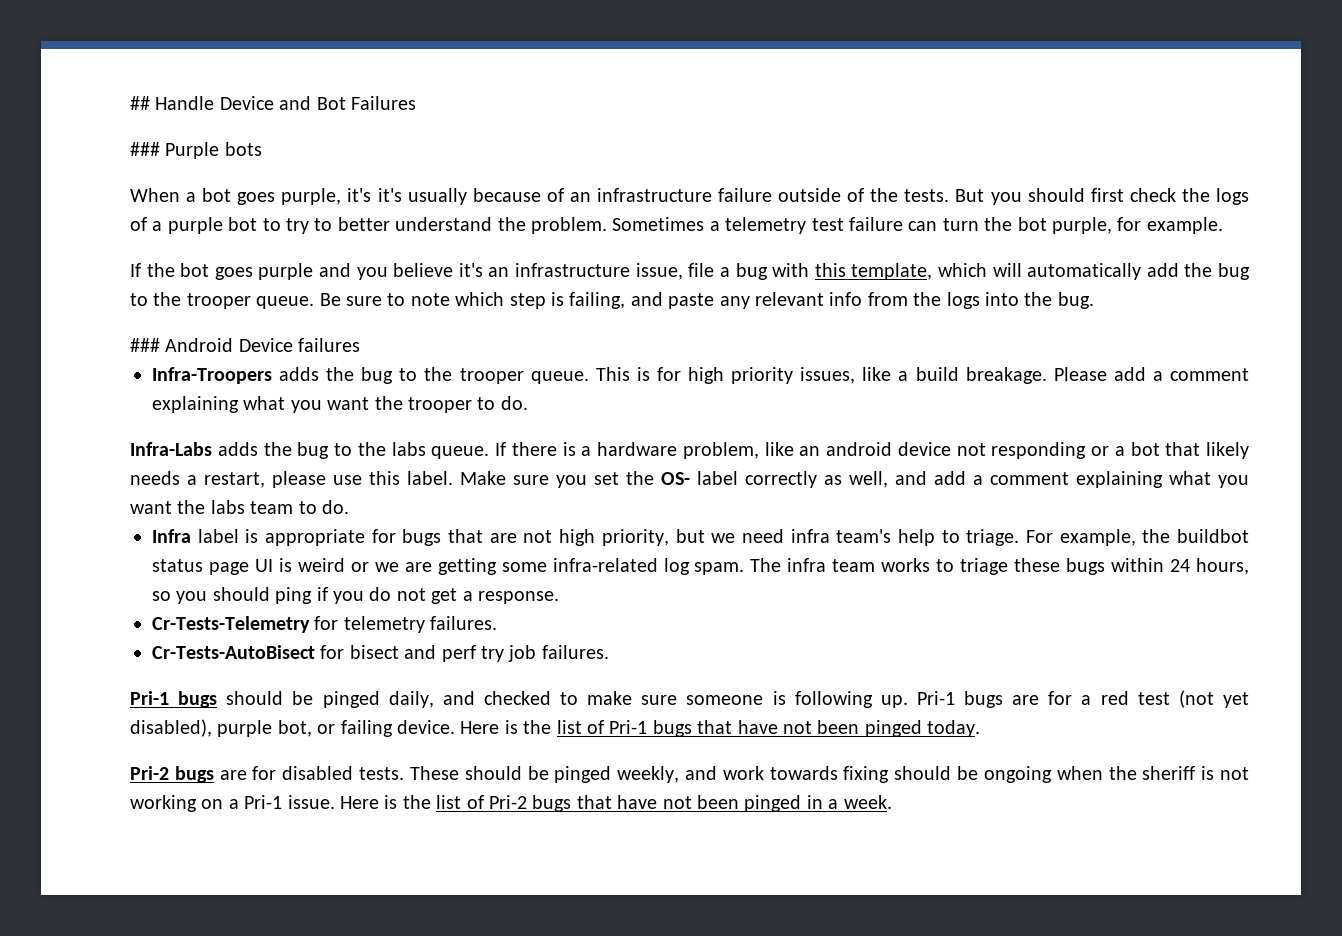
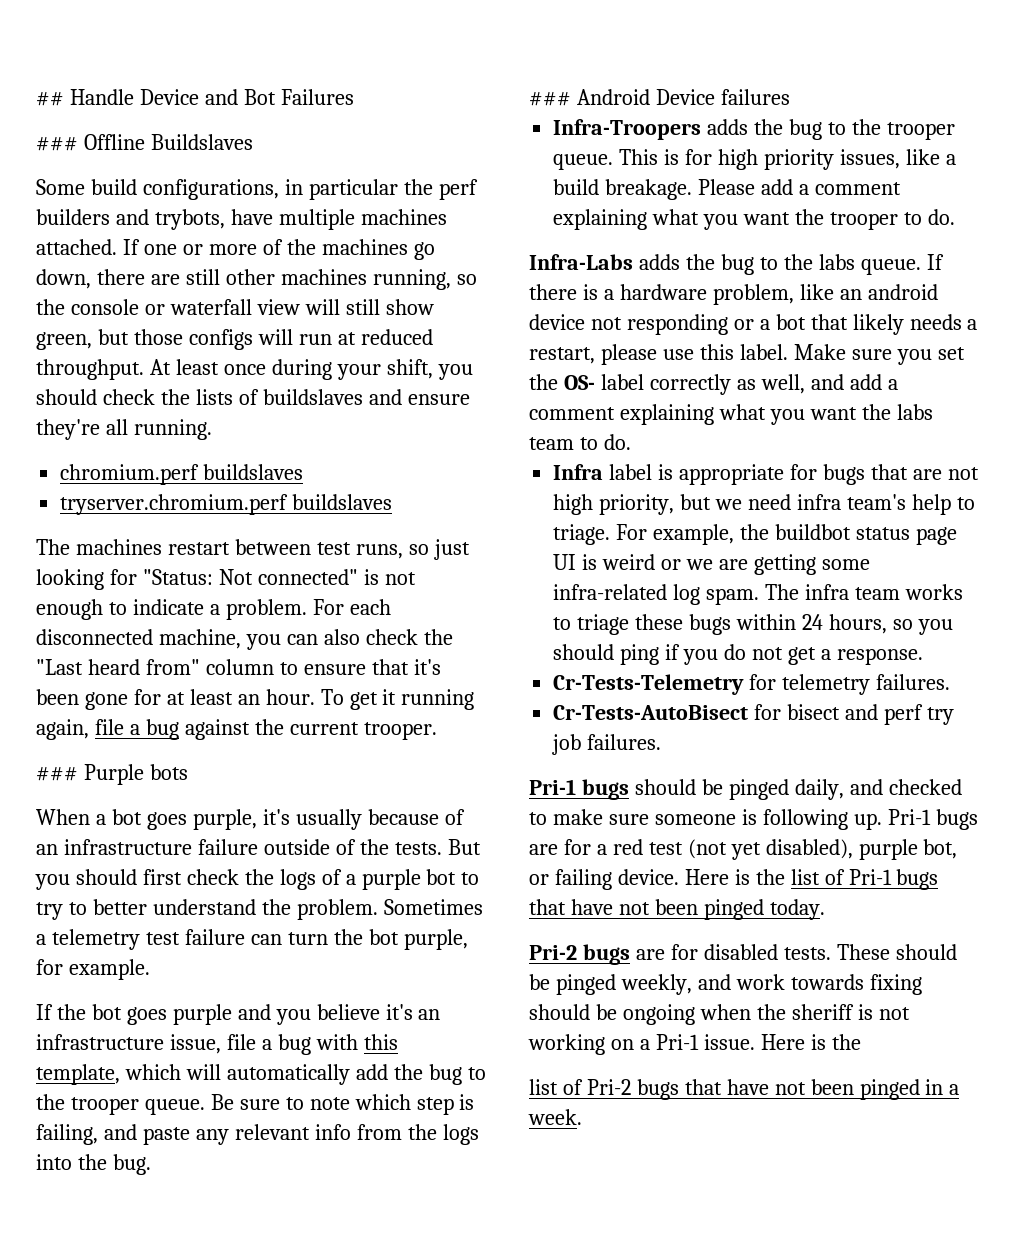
+ ### Offline Buildslaves
+ Some build configurations, in particular the perf builders and trybots, have multiple machines attached. If one or more of the machines go down, there are still other machines running, so the console or waterfall view will still show green, but those configs will run at reduced throughput. At least once during your shift, you should check the lists of buildslaves and ensure they're all running.
+ chromium.perf buildslaves
+ tryserver.chromium.perf buildslaves
+ The machines restart between test runs, so just looking for "Status: Not connected" is not enough to indicate a problem. For each disconnected machine, you can also check the "Last heard from" column to ensure that it's been gone for at least an hour. To get it running again, file a bug against the current trooper.
- When a bot goes purple, it's it's usually because of an infrastructure failure outside of the tests.
+ When a bot goes purple, it's usually because of an infrastructure failure outside of the tests.
- These should be pinged weekly, and work towards fixing should be ongoing when the sheriff is not working on a Pri-1 issue. Here is the list of Pri-2 bugs that have not been pinged in a week.
+ These should be pinged weekly, and work towards fixing should be ongoing when the sheriff is not working on a Pri-1 issue. Here is the
+ list of Pri-2 bugs that have not been pinged in a week.

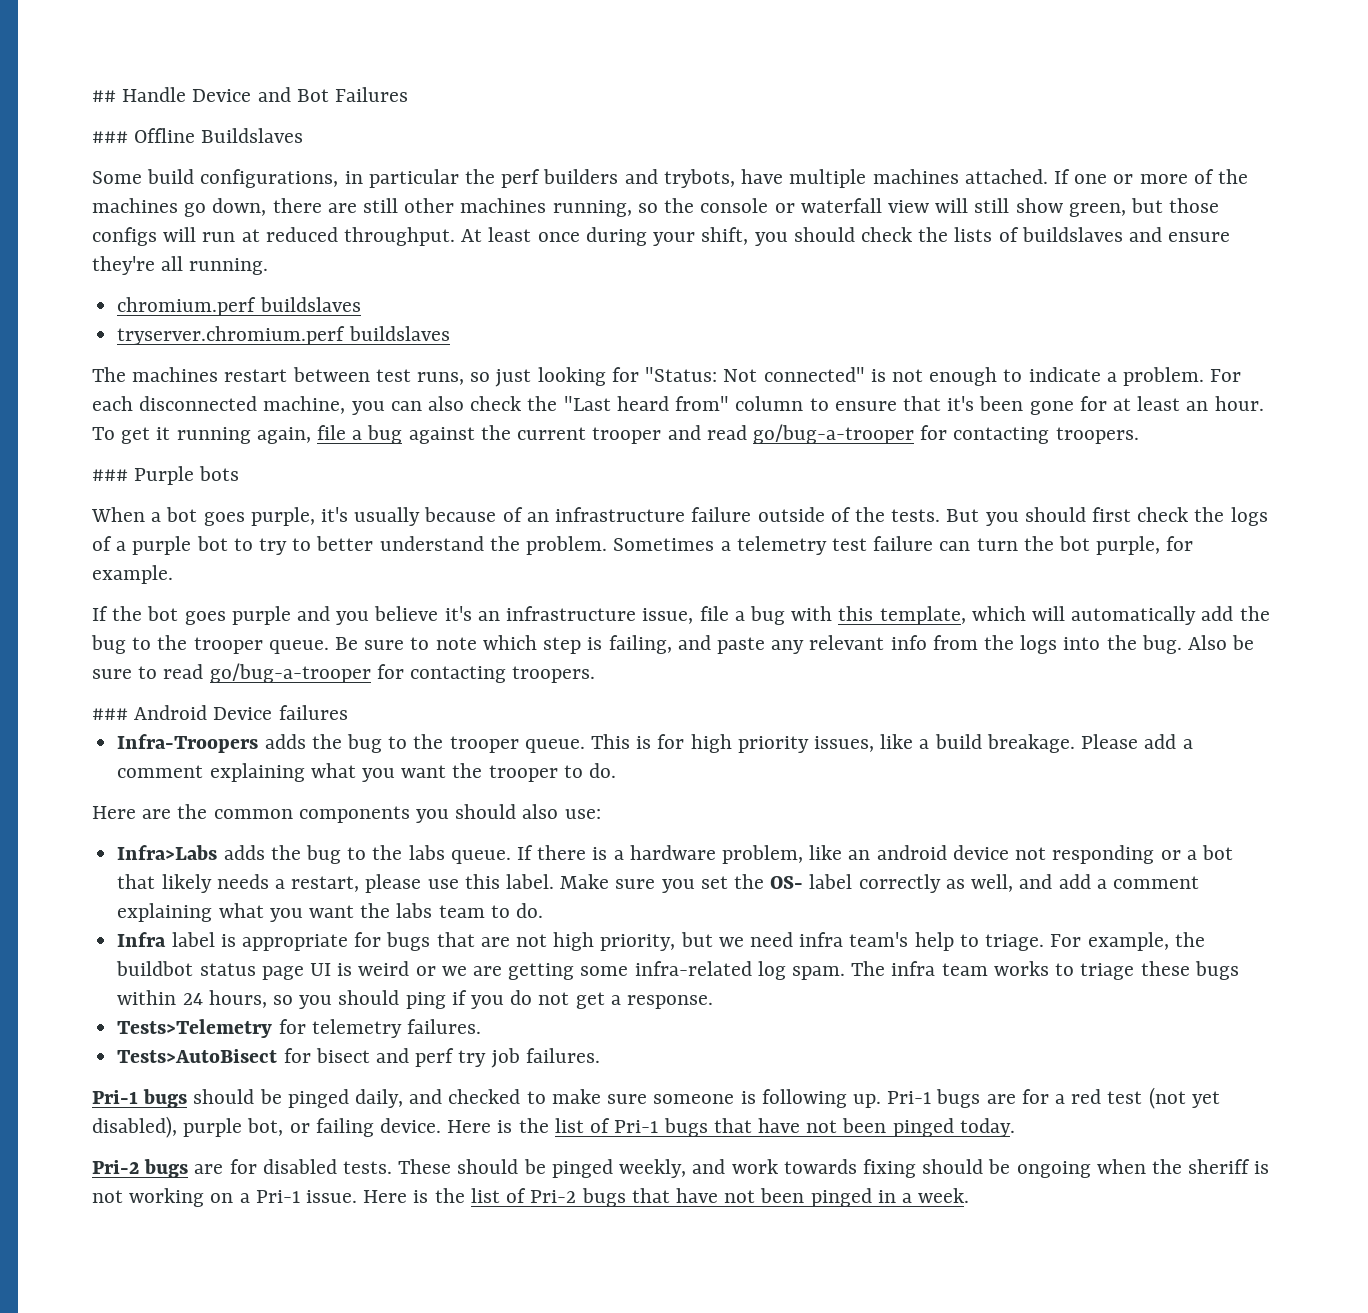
- To get it running again, file a bug against the current trooper.
+ To get it running again, file a bug against the current trooper and read go/bug-a-trooper for contacting troopers.
+ Also be sure to read go/bug-a-trooper for contacting troopers.
- Infra-Labs adds the bug to the labs queue.
+ Here are the common components you should also use:
+ Infra>Labs adds the bug to the labs queue.
- Cr-Tests-Telemetry for telemetry failures.
+ Tests>Telemetry for telemetry failures.
- Cr-Tests-AutoBisect for bisect and perf try job failures.
+ Tests>AutoBisect for bisect and perf try job failures.
- These should be pinged weekly, and work towards fixing should be ongoing when the sheriff is not working on a Pri-1 issue. Here is the
- list of Pri-2 bugs that have not been pinged in a week.
+ These should be pinged weekly, and work towards fixing should be ongoing when the sheriff is not working on a Pri-1 issue. Here is the list of Pri-2 bugs that have not been pinged in a week.

